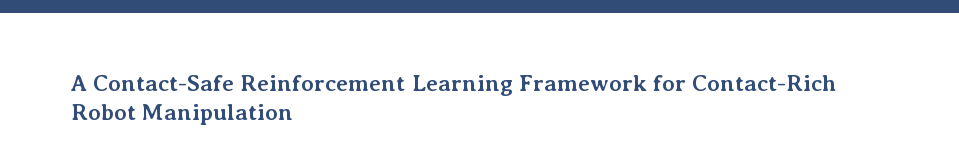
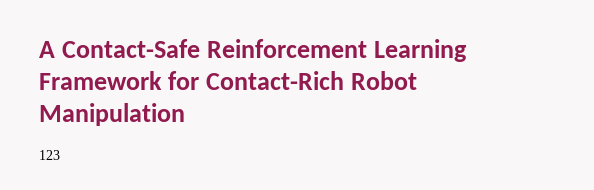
+ 123

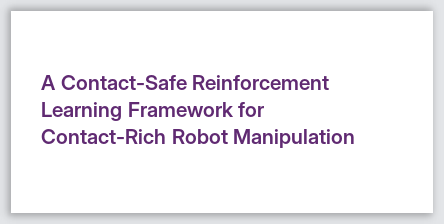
- 123

